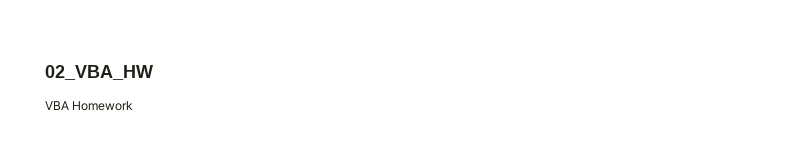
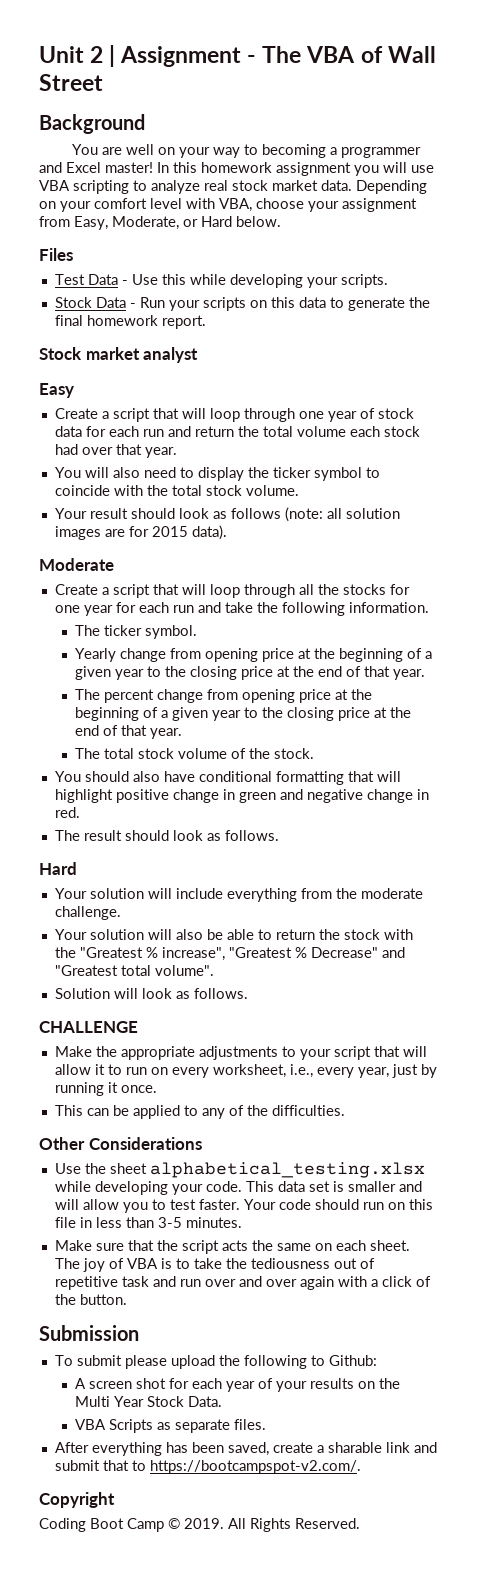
- 02_VBA_HW
- VBA Homework
+ Unit 2 | Assignment - The VBA of Wall Street
+ Background
+ You are well on your way to becoming a programmer and Excel master! In this homework assignment you will use VBA scripting to analyze real stock market data. Depending on your comfort level with VBA, choose your assignment from Easy, Moderate, or Hard below.
+ Files
+ Test Data - Use this while developing your scripts.
+ Stock Data - Run your scripts on this data to generate the final homework report.
+ Stock market analyst
+ Easy
+ Create a script that will loop through one year of stock data for each run and return the total volume each stock had over that year.
+ You will also need to display the ticker symbol to coincide with the total stock volume.
+ Your result should look as follows (note: all solution images are for 2015 data).
+ Moderate
+ Create a script that will loop through all the stocks for one year for each run and take the following information.
+ The ticker symbol.
+ Yearly change from opening price at the beginning of a given year to the closing price at the end of that year.
+ The percent change from opening price at the beginning of a given year to the closing price at the end of that year.
+ The total stock volume of the stock.
+ You should also have conditional formatting that will highlight positive change in green and negative change in red.
+ The result should look as follows.
+ Hard
+ Your solution will include everything from the moderate challenge.
+ Your solution will also be able to return the stock with the "Greatest % increase", "Greatest % Decrease" and "Greatest total volume".
+ Solution will look as follows.
+ CHALLENGE
+ Make the appropriate adjustments to your script that will allow it to run on every worksheet, i.e., every year, just by running it once.
+ This can be applied to any of the difficulties.
+ Other Considerations
+ Use the sheet alphabetical_testing.xlsx while developing your code. This data set is smaller and will allow you to test faster. Your code should run on this file in less than 3-5 minutes.
+ Make sure that the script acts the same on each sheet. The joy of VBA is to take the tediousness out of repetitive task and run over and over again with a click of the button.
+ Submission
+ To submit please upload the following to Github:
+ A screen shot for each year of your results on the Multi Year Stock Data.
+ VBA Scripts as separate files.
+ After everything has been saved, create a sharable link and submit that to https://bootcampspot-v2.com/.
+ Copyright
+ Coding Boot Camp © 2019. All Rights Reserved.

